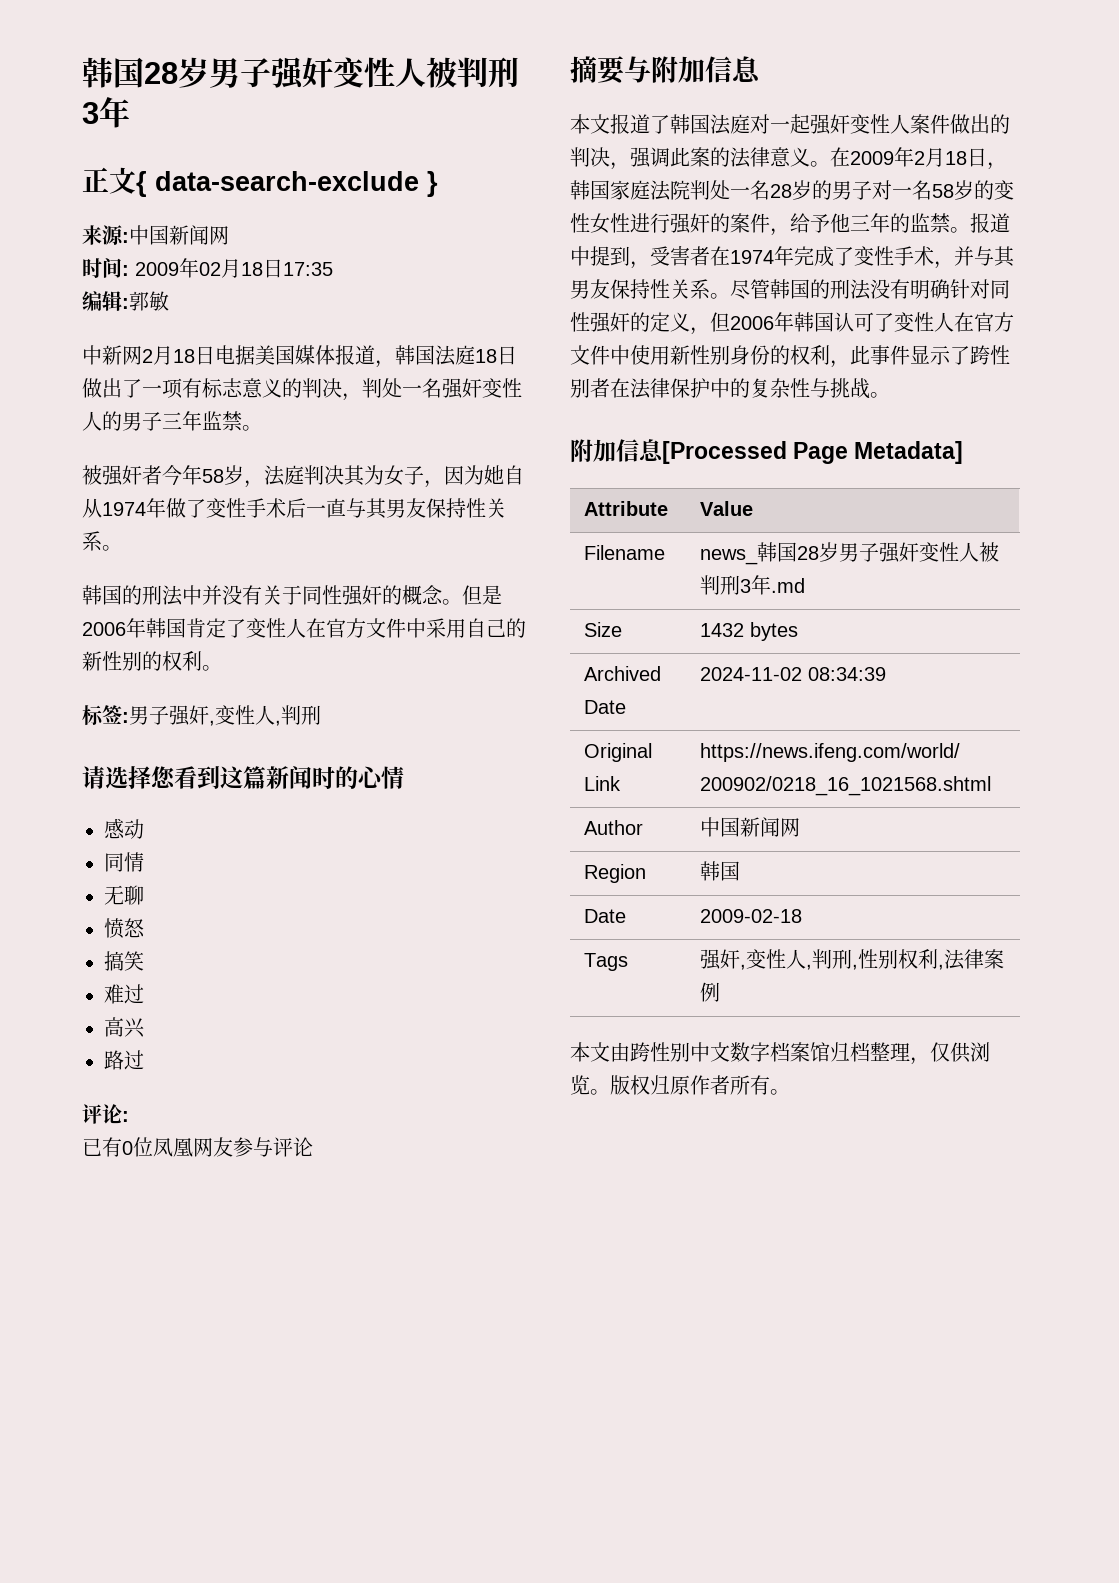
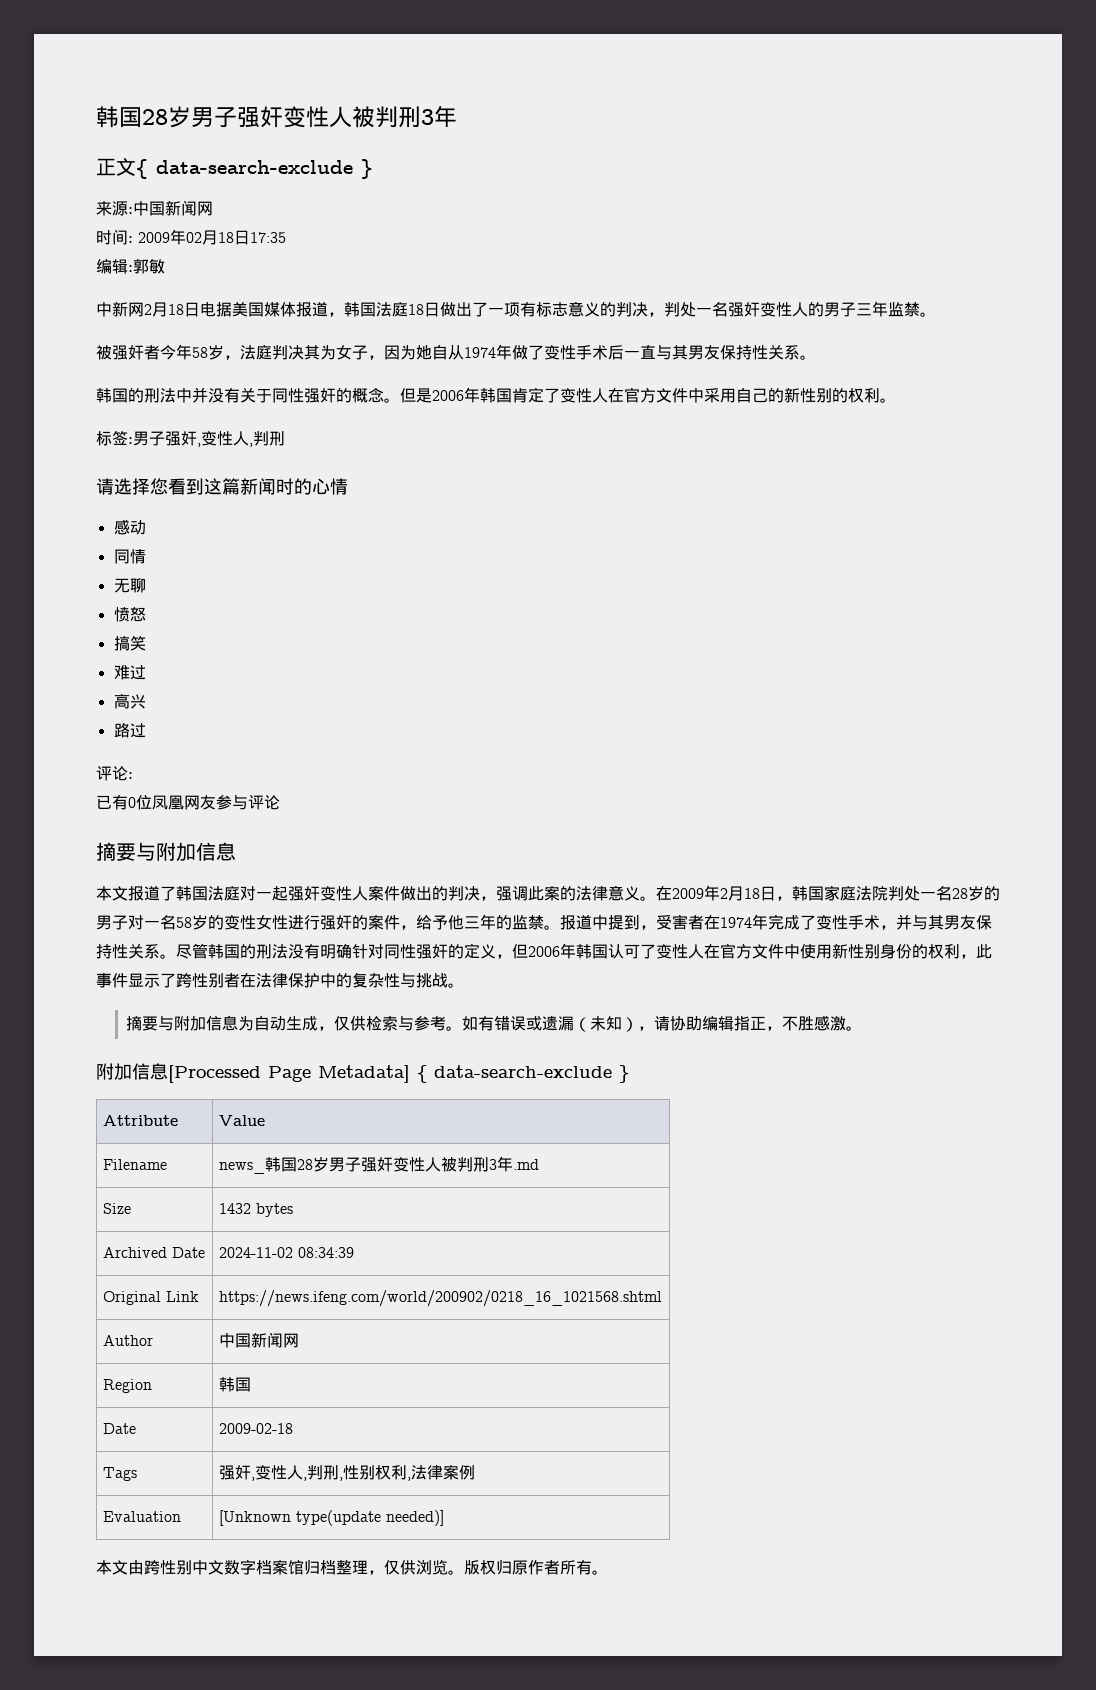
+ 摘要与附加信息为自动生成，仅供检索与参考。如有错误或遗漏（未知），请协助编辑指正，不胜感激。
- 附加信息[Processed Page Metadata]
+ 附加信息[Processed Page Metadata] { data-search-exclude }
+ Evaluation | [Unknown type(update needed)]

